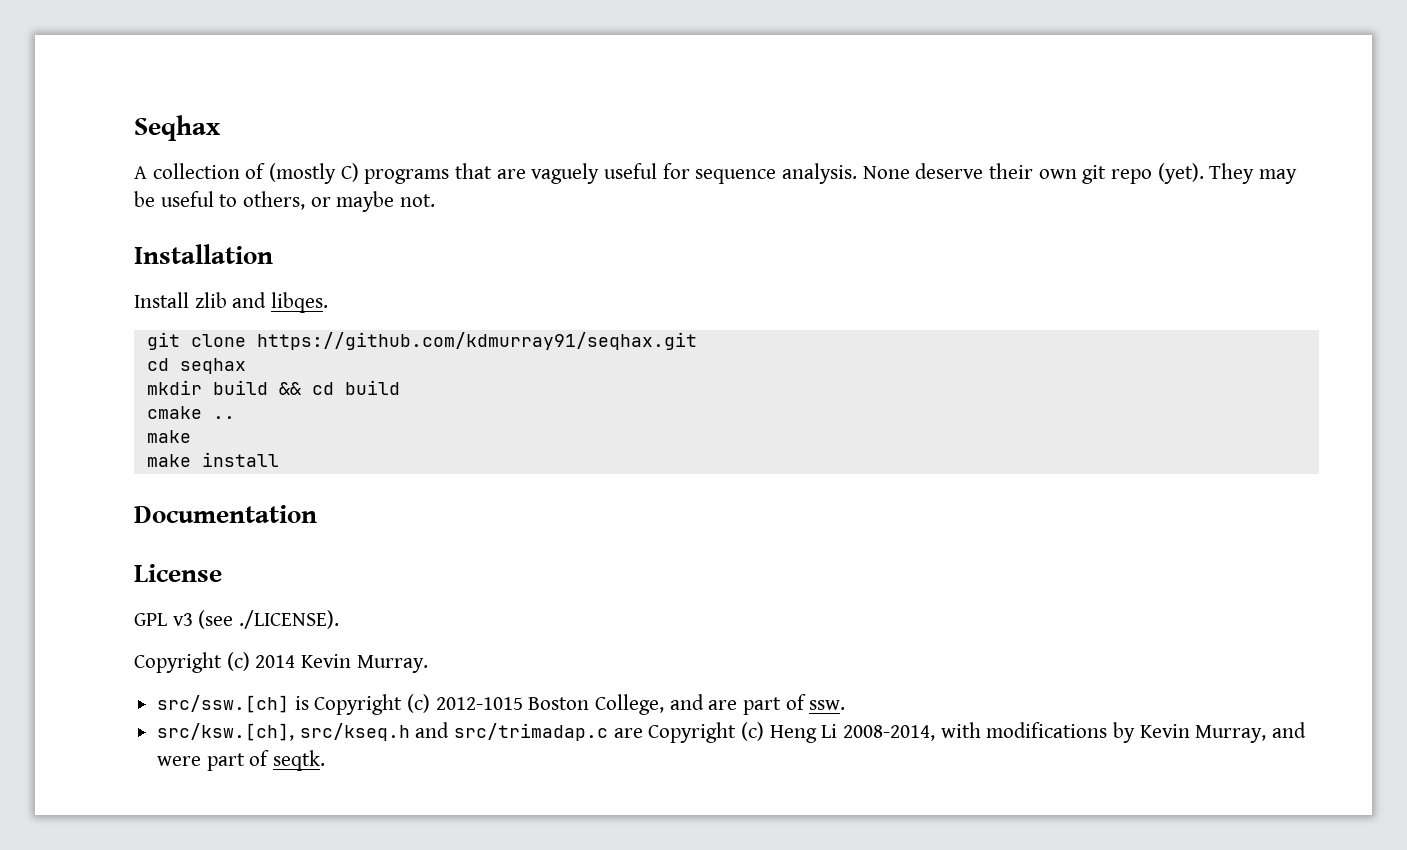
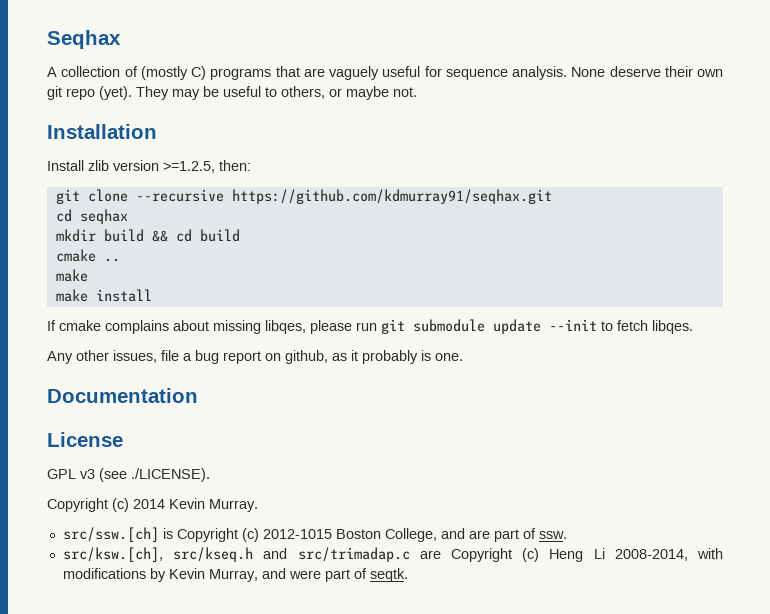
- Install zlib and libqes.
+ Install zlib version >=1.2.5, then:
- git clone https://github.com/kdmurray91/seqhax.git
+ git clone --recursive https://github.com/kdmurray91/seqhax.git
+ If cmake complains about missing libqes, please run git submodule update --init to fetch libqes.
+ Any other issues, file a bug report on github, as it probably is one.

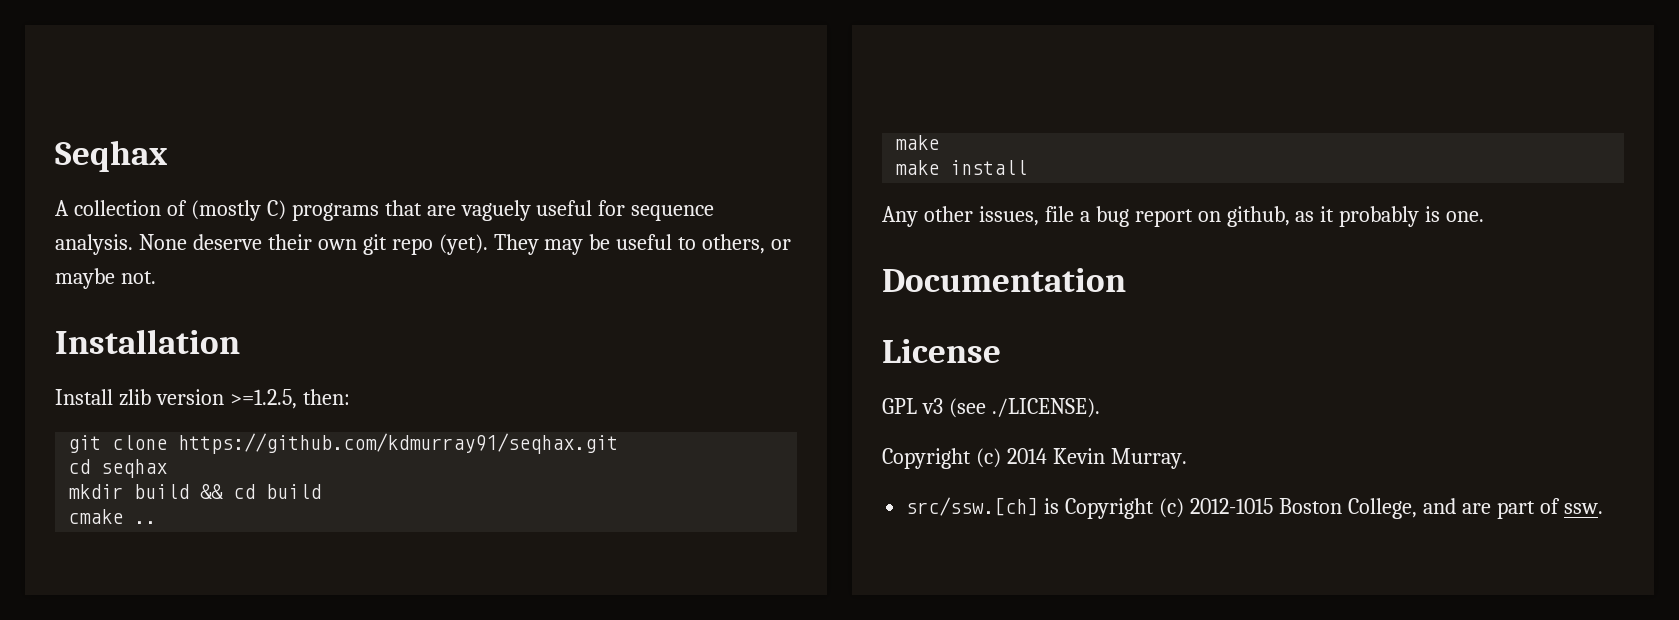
- git clone --recursive https://github.com/kdmurray91/seqhax.git
+ git clone https://github.com/kdmurray91/seqhax.git
- If cmake complains about missing libqes, please run git submodule update --init to fetch libqes.
- src/ksw.[ch], src/kseq.h and src/trimadap.c are Copyright (c) Heng Li 2008-2014, with modifications by Kevin Murray, and were part of seqtk.

